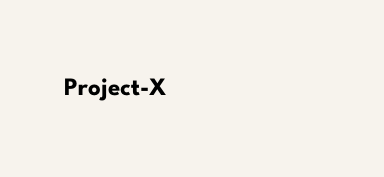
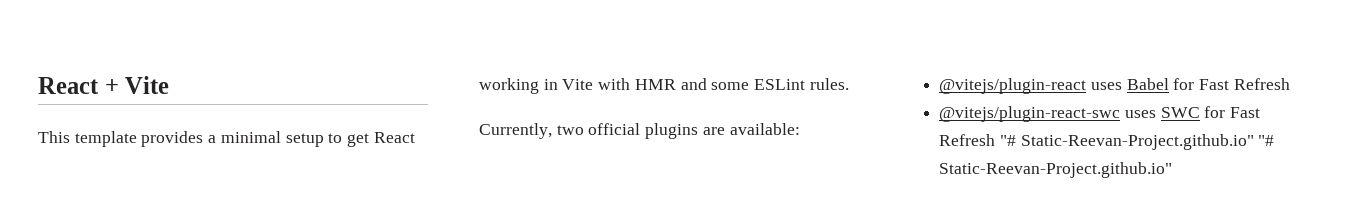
- Project-X
+ React + Vite
+ This template provides a minimal setup to get React working in Vite with HMR and some ESLint rules.
+ Currently, two official plugins are available:
+ @vitejs/plugin-react uses Babel for Fast Refresh
+ @vitejs/plugin-react-swc uses SWC for Fast Refresh "# Static-Reevan-Project.github.io" "# Static-Reevan-Project.github.io"

